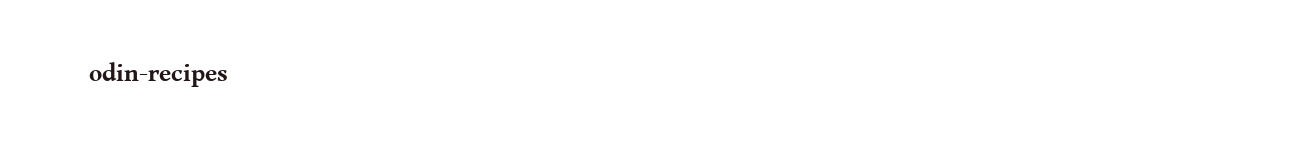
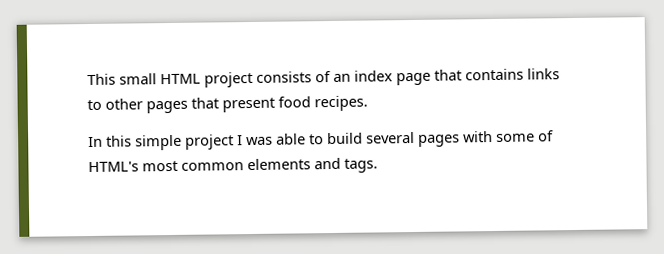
- odin-recipes
+ This small HTML project consists of an index page that contains links to other pages that present food recipes.
+ In this simple project I was able to build several pages with some of HTML's most common elements and tags.

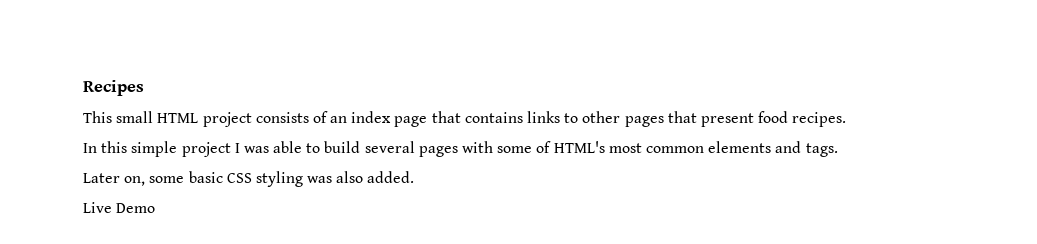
+ Recipes
+ Later on, some basic CSS styling was also added.
+ Live Demo

